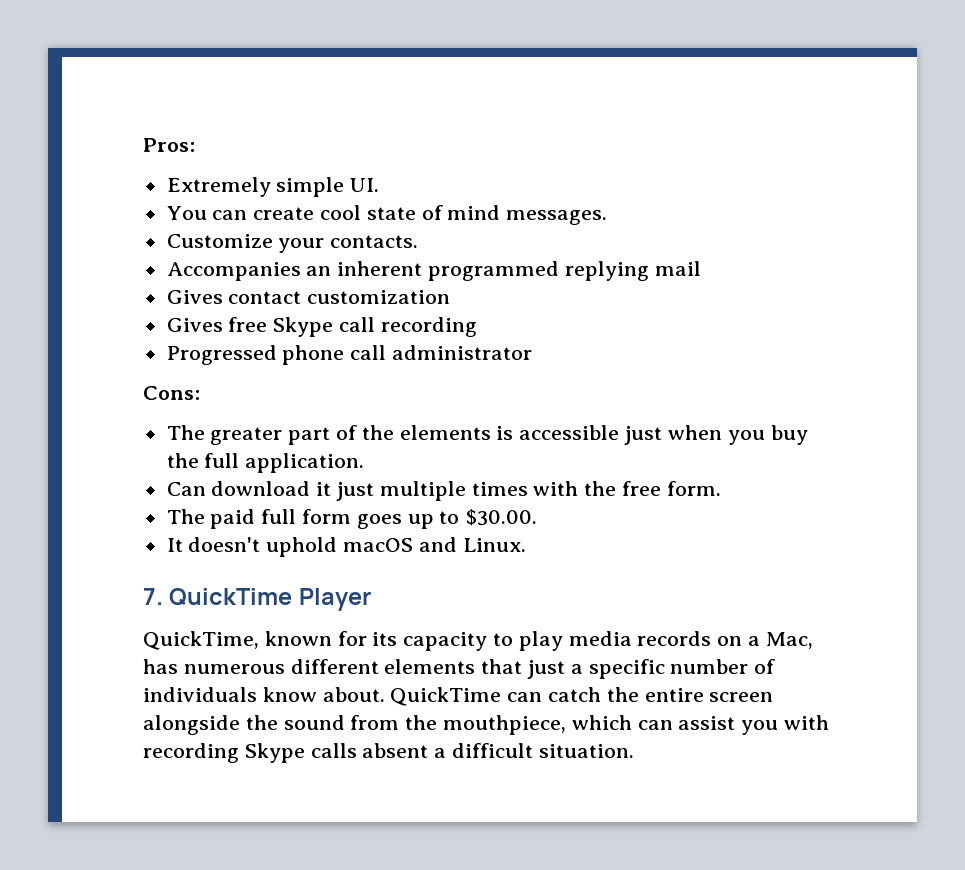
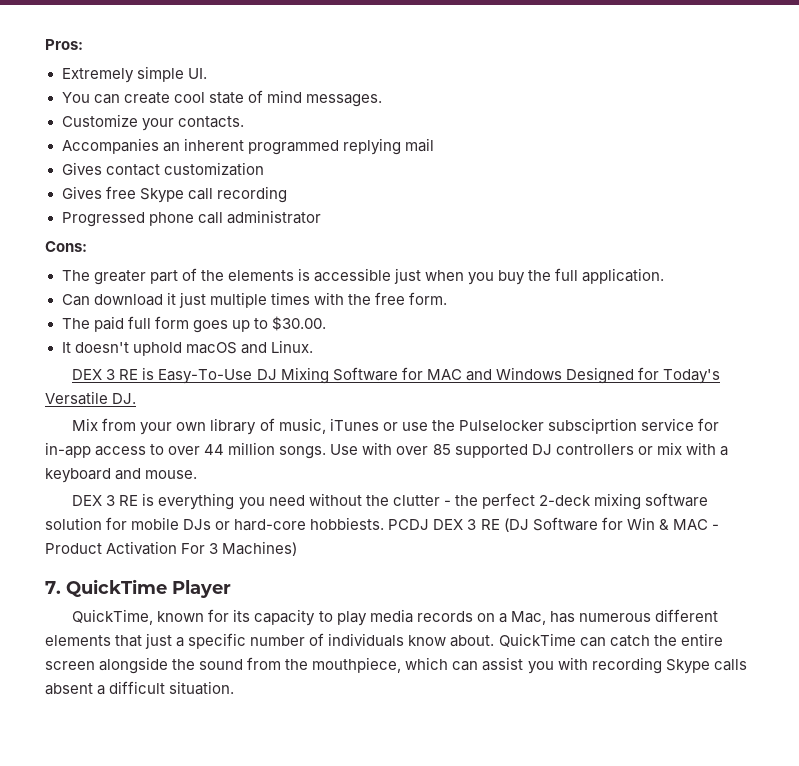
+ DEX 3 RE is Easy-To-Use DJ Mixing Software for MAC and Windows Designed for Today's Versatile DJ.
+ Mix from your own library of music, iTunes or use the Pulselocker subsciprtion service for in-app access to over 44 million songs. Use with over 85 supported DJ controllers or mix with a keyboard and mouse.
+ DEX 3 RE is everything you need without the clutter - the perfect 2-deck mixing software solution for mobile DJs or hard-core hobbiests. PCDJ DEX 3 RE (DJ Software for Win & MAC - Product Activation For 3 Machines)

